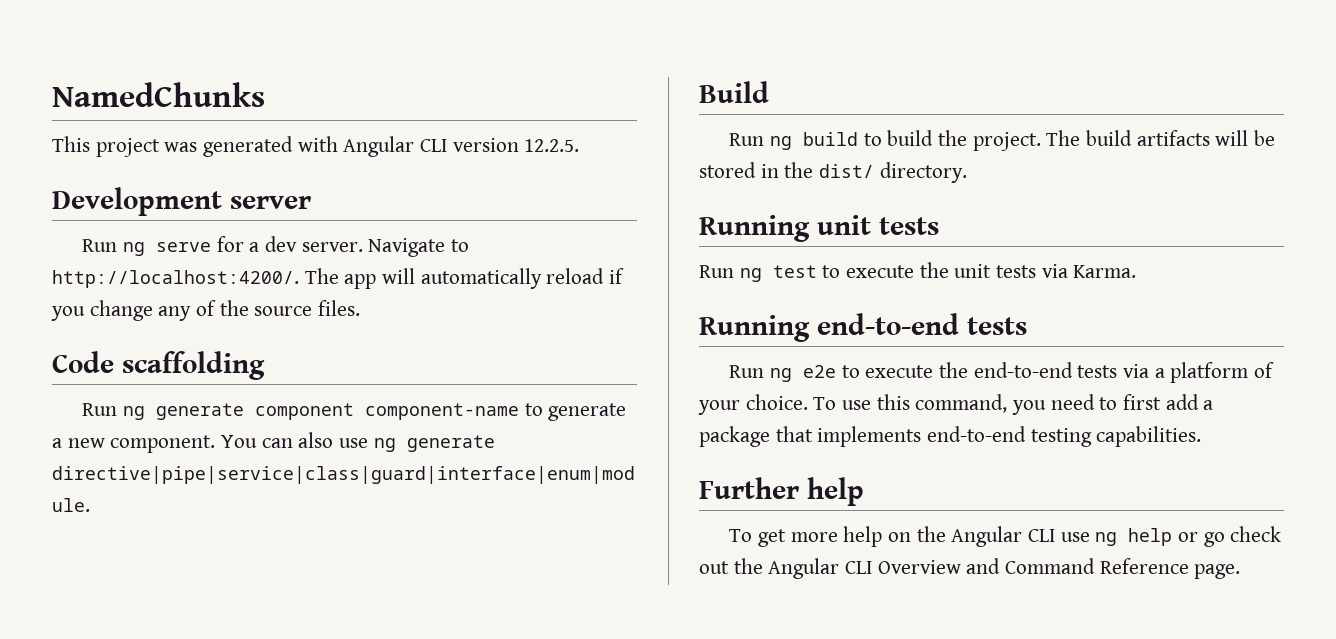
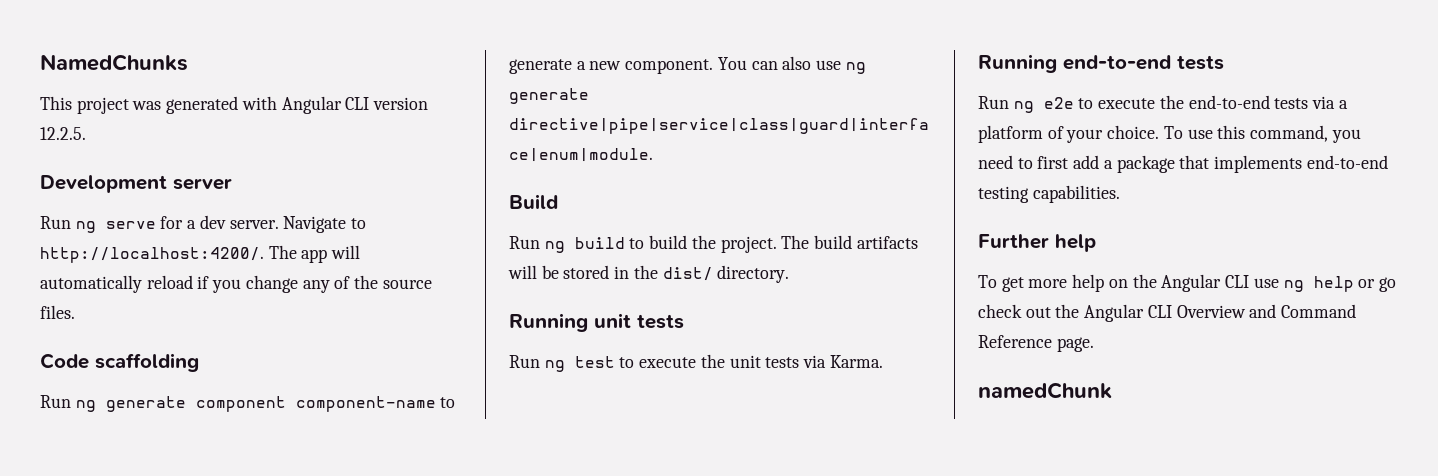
+ namedChunk

